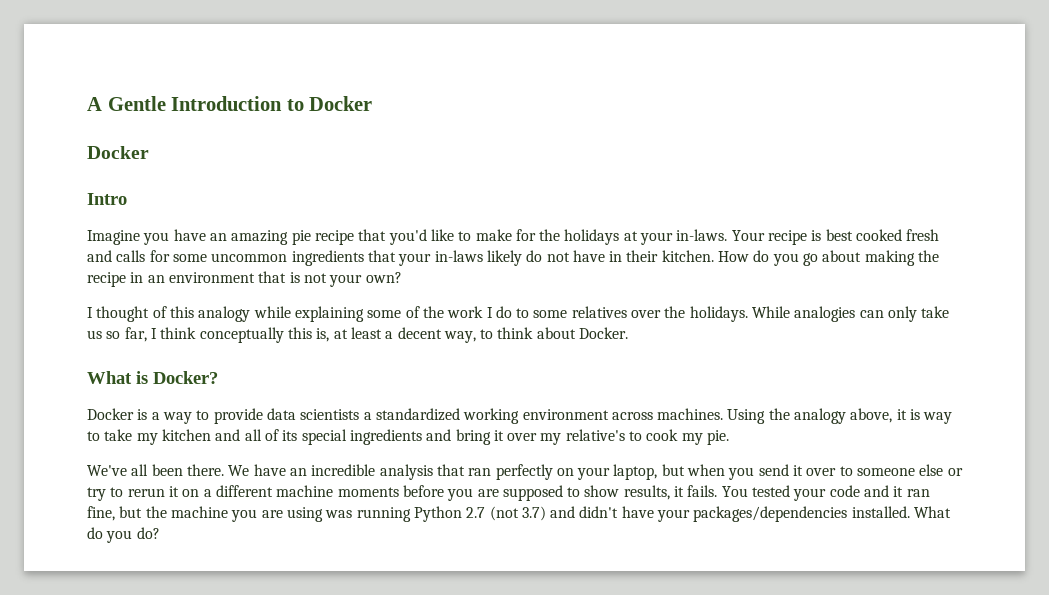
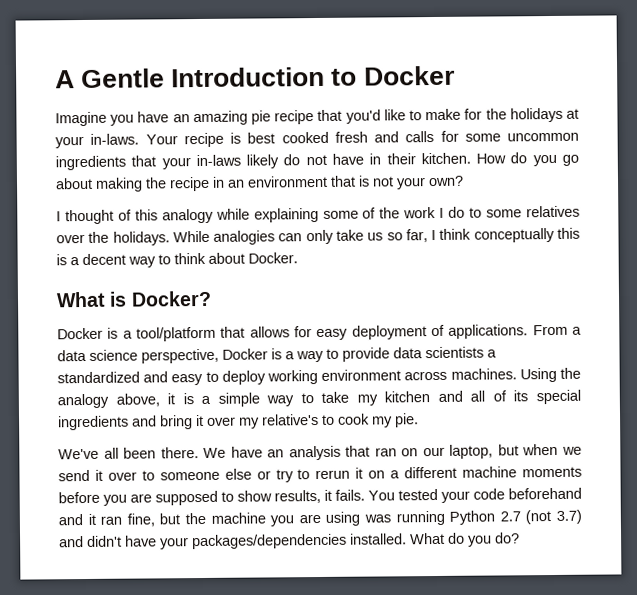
  A Gentle Introduction to Docker
- Docker
- Intro
- While analogies can only take us so far, I think conceptually this is, at least a decent way, to think about Docker.
+ While analogies can only take us so far, I think conceptually this is a decent way to think about Docker.
- Docker is a way to provide data scientists a standardized working environment across machines.
+ Docker is a tool/platform that allows for easy deployment of applications. From a data science perspective, Docker is a way to provide data scientists a standardized and easy to deploy working environment across machines.
- Using the analogy above, it is way to take my kitchen and all of its special ingredients and bring it over my relative's to cook my pie.
+ Using the analogy above, it is a simple way to take my kitchen and all of its special ingredients and bring it over my relative's to cook my pie.
- We have an incredible analysis that ran perfectly on your laptop, but when you send it over to someone else or try to rerun it on a different machine moments before you are supposed to show results, it fails.
+ We have an analysis that ran on our laptop, but when we send it over to someone else or try to rerun it on a different machine moments before you are supposed to show results, it fails.
- You tested your code and it ran fine, but the machine you are using was running Python 2.7 (not 3.7) and didn't have your packages/dependencies installed.
+ You tested your code beforehand and it ran fine, but the machine you are using was running Python 2.7 (not 3.7) and didn't have your packages/dependencies installed.

